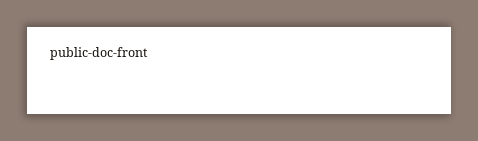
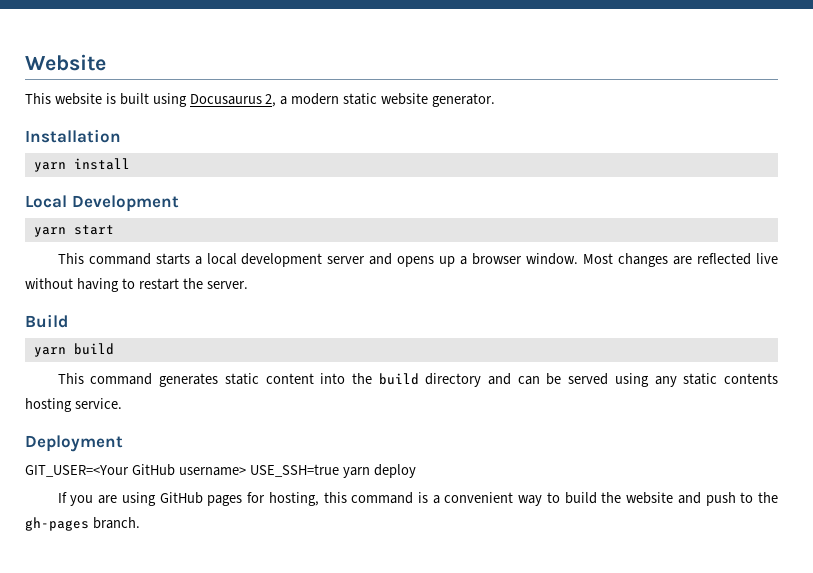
- public-doc-front
+ Website
+ This website is built using Docusaurus 2, a modern static website generator.
+ Installation
+ yarn install
+ Local Development
+ yarn start
+ This command starts a local development server and opens up a browser window. Most changes are reflected live without having to restart the server.
+ Build
+ yarn build
+ This command generates static content into the build directory and can be served using any static contents hosting service.
+ Deployment
+ GIT_USER=<Your GitHub username> USE_SSH=true yarn deploy
+ If you are using GitHub pages for hosting, this command is a convenient way to build the website and push to the gh-pages branch.

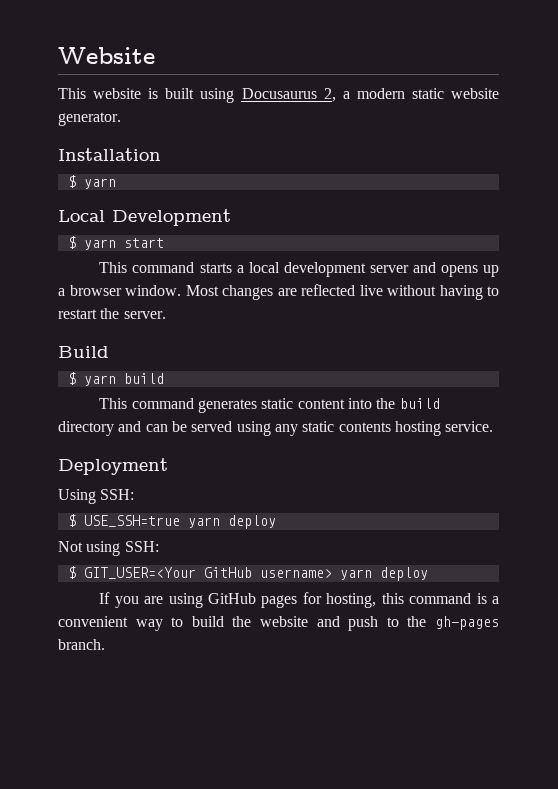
  Installation
- yarn install
+ $ yarn
- yarn start
+ $ yarn start
- yarn build
+ $ yarn build
- GIT_USER=<Your GitHub username> USE_SSH=true yarn deploy
+ Using SSH:
+ $ USE_SSH=true yarn deploy
+ Not using SSH:
+ $ GIT_USER=<Your GitHub username> yarn deploy

